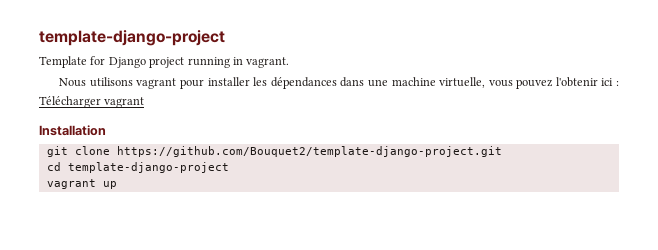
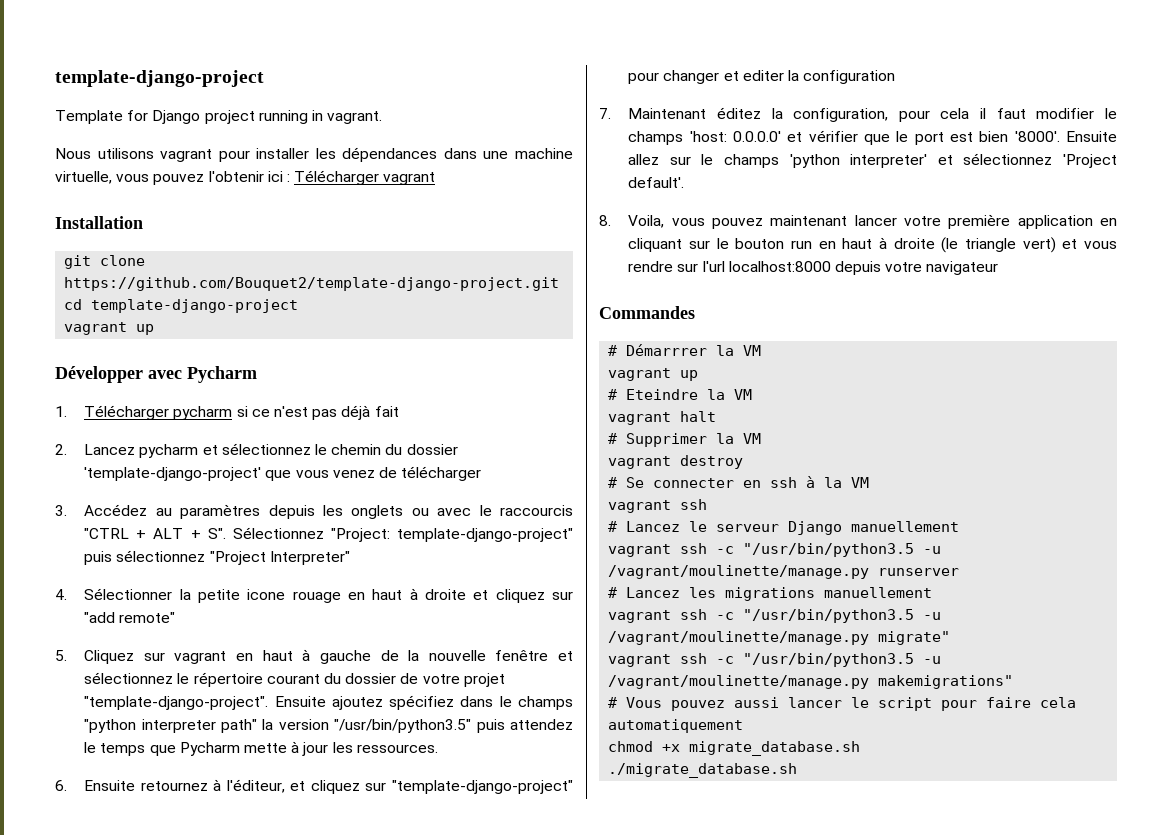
+ Développer avec Pycharm
+ 1. Télécharger pycharm si ce n'est pas déjà fait
+ 2. Lancez pycharm et sélectionnez le chemin du dossier 'template-django-project' que vous venez de télécharger
+ 3. Accédez au paramètres depuis les onglets ou avec le raccourcis "CTRL + ALT + S". Sélectionnez "Project: template-django-project" puis sélectionnez "Project Interpreter"
+ 4. Sélectionner la petite icone rouage en haut à droite et cliquez sur "add remote"
+ 5. Cliquez sur vagrant en haut à gauche de la nouvelle fenêtre et sélectionnez le répertoire courant du dossier de votre projet "template-django-project". Ensuite ajoutez spécifiez dans le champs "python interpreter path" la version "/usr/bin/python3.5" puis attendez le temps que Pycharm mette à jour les ressources.
+ 6. Ensuite retournez à l'éditeur, et cliquez sur "template-django-project" pour changer et editer la configuration
+ 7. Maintenant éditez la configuration, pour cela il faut modifier le champs 'host: 0.0.0.0' et vérifier que le port est bien '8000'. Ensuite allez sur le champs 'python interpreter' et sélectionnez 'Project default'.
+ 8. Voila, vous pouvez maintenant lancer votre première application en cliquant sur le bouton run en haut à droite (le triangle vert) et vous rendre sur l'url localhost:8000 depuis votre navigateur
+ Commandes
+ # Démarrrer la VM
+ vagrant up
+ # Eteindre la VM
+ vagrant halt
+ # Supprimer la VM
+ vagrant destroy
+ # Se connecter en ssh à la VM
+ vagrant ssh
+ # Lancez le serveur Django manuellement
+ vagrant ssh -c "/usr/bin/python3.5 -u /vagrant/moulinette/manage.py runserver
+ # Lancez les migrations manuellement
+ vagrant ssh -c "/usr/bin/python3.5 -u /vagrant/moulinette/manage.py migrate"
+ vagrant ssh -c "/usr/bin/python3.5 -u /vagrant/moulinette/manage.py makemigrations"
+ # Vous pouvez aussi lancer le script pour faire cela automatiquement
+ chmod +x migrate_database.sh
+ ./migrate_database.sh

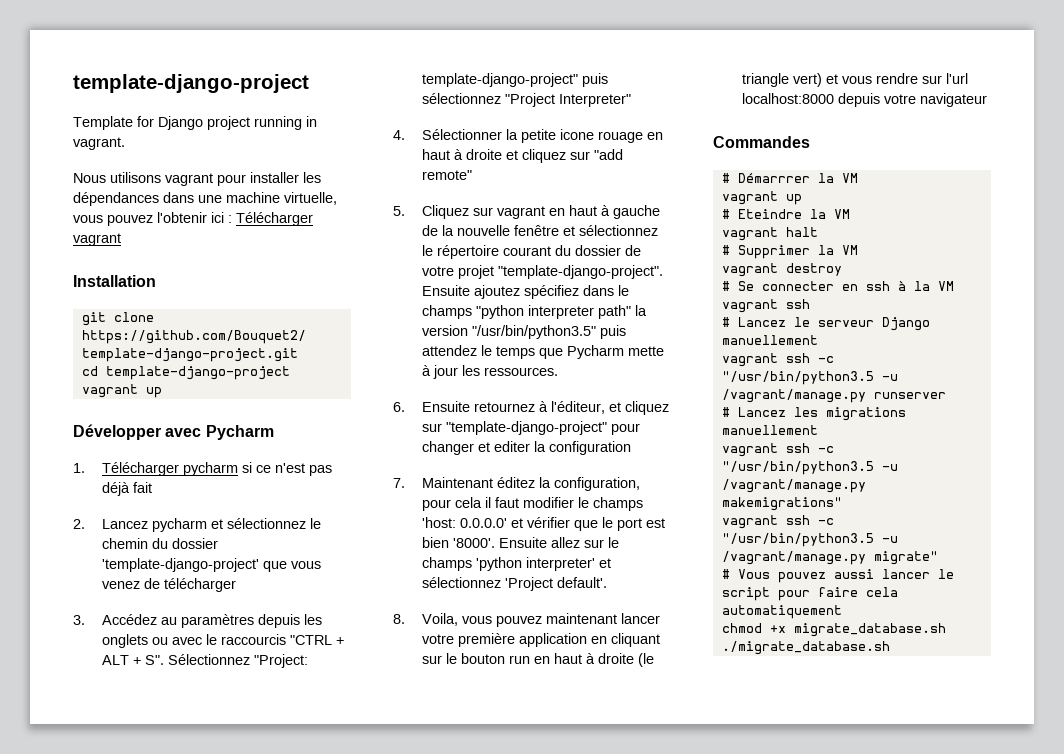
- vagrant ssh -c "/usr/bin/python3.5 -u /vagrant/moulinette/manage.py runserver
+ vagrant ssh -c "/usr/bin/python3.5 -u /vagrant/manage.py runserver
- vagrant ssh -c "/usr/bin/python3.5 -u /vagrant/moulinette/manage.py migrate"
- vagrant ssh -c "/usr/bin/python3.5 -u /vagrant/moulinette/manage.py makemigrations"
+ vagrant ssh -c "/usr/bin/python3.5 -u /vagrant/manage.py makemigrations"
+ vagrant ssh -c "/usr/bin/python3.5 -u /vagrant/manage.py migrate"

